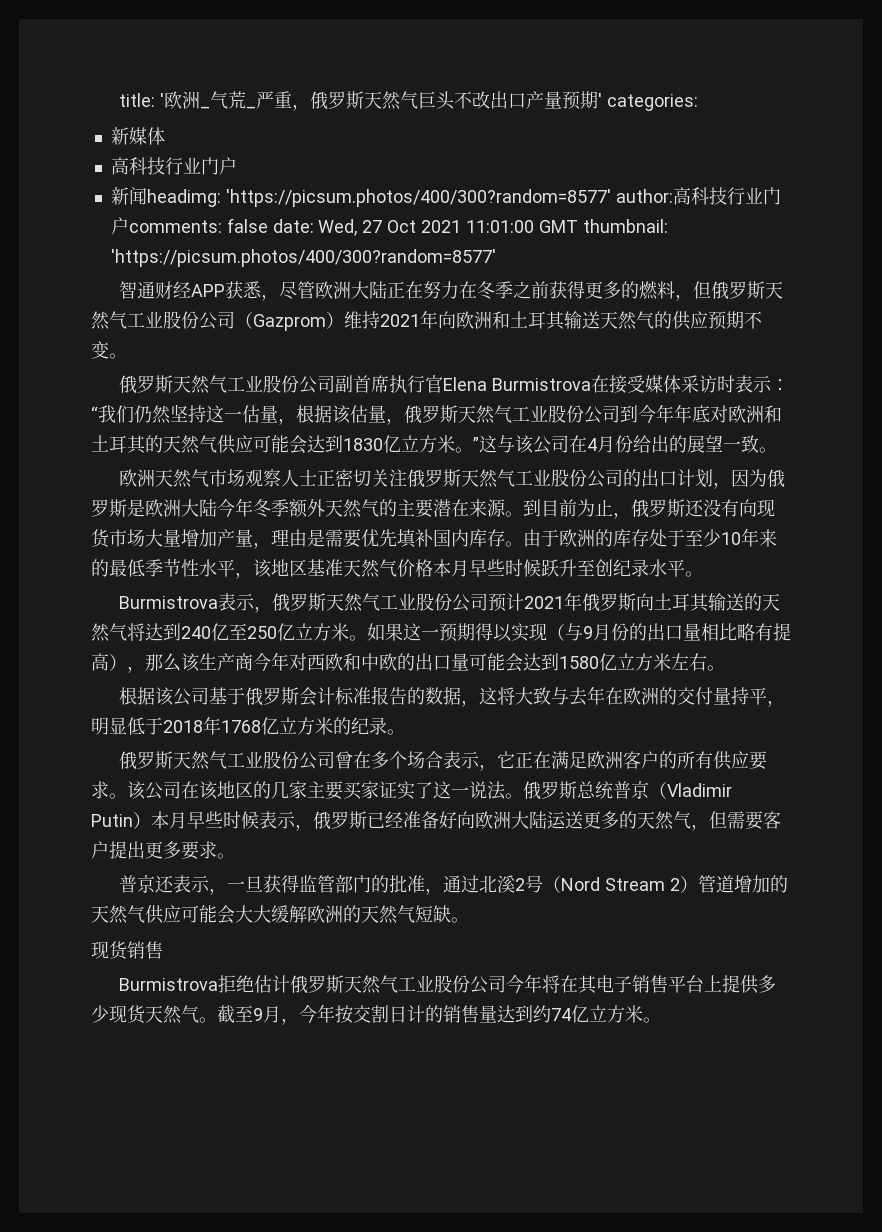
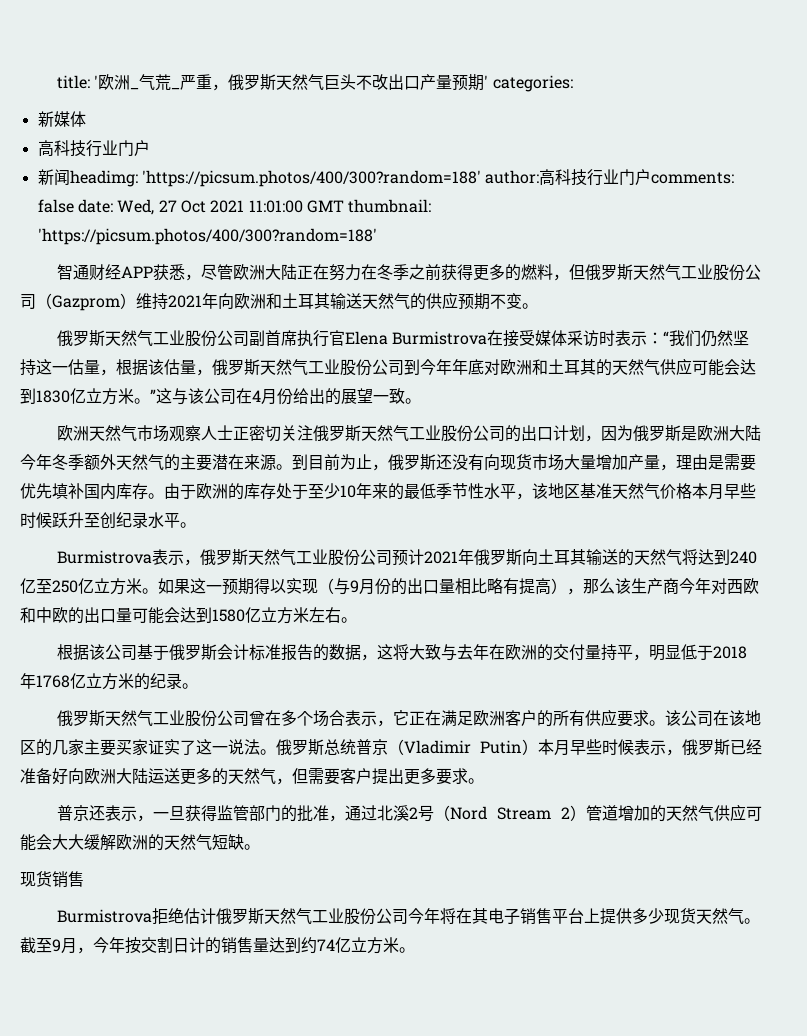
- 新闻headimg: 'https://picsum.photos/400/300?random=8577' author:高科技行业门户comments: false date: Wed, 27 Oct 2021 11:01:00 GMT thumbnail: 'https://picsum.photos/400/300?random=8577'
+ 新闻headimg: 'https://picsum.photos/400/300?random=188' author:高科技行业门户comments: false date: Wed, 27 Oct 2021 11:01:00 GMT thumbnail: 'https://picsum.photos/400/300?random=188'

